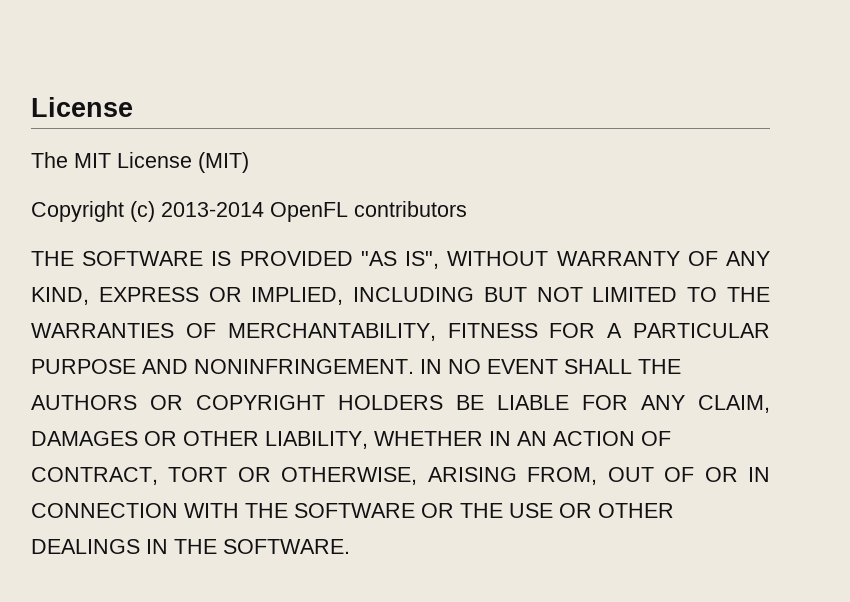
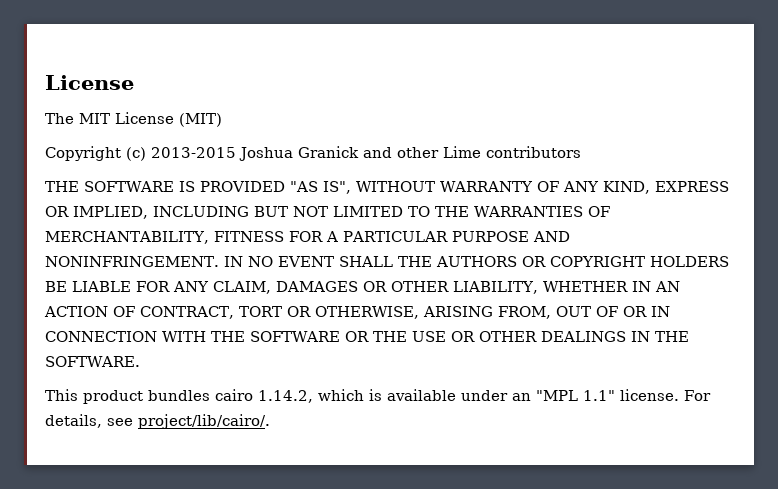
- Copyright (c) 2013-2014 OpenFL contributors
+ Copyright (c) 2013-2015 Joshua Granick and other Lime contributors
+ This product bundles cairo 1.14.2, which is available under an "MPL 1.1" license. For details, see project/lib/cairo/.

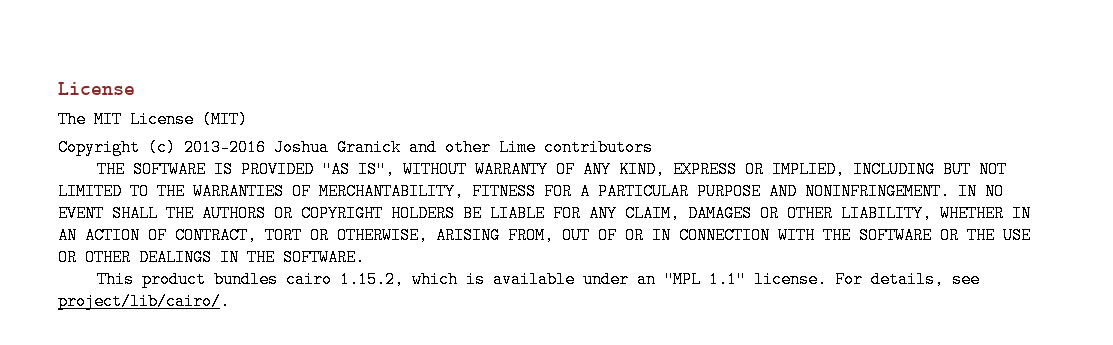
- Copyright (c) 2013-2015 Joshua Granick and other Lime contributors
+ Copyright (c) 2013-2016 Joshua Granick and other Lime contributors
- This product bundles cairo 1.14.2, which is available under an "MPL 1.1" license.
+ This product bundles cairo 1.15.2, which is available under an "MPL 1.1" license.

